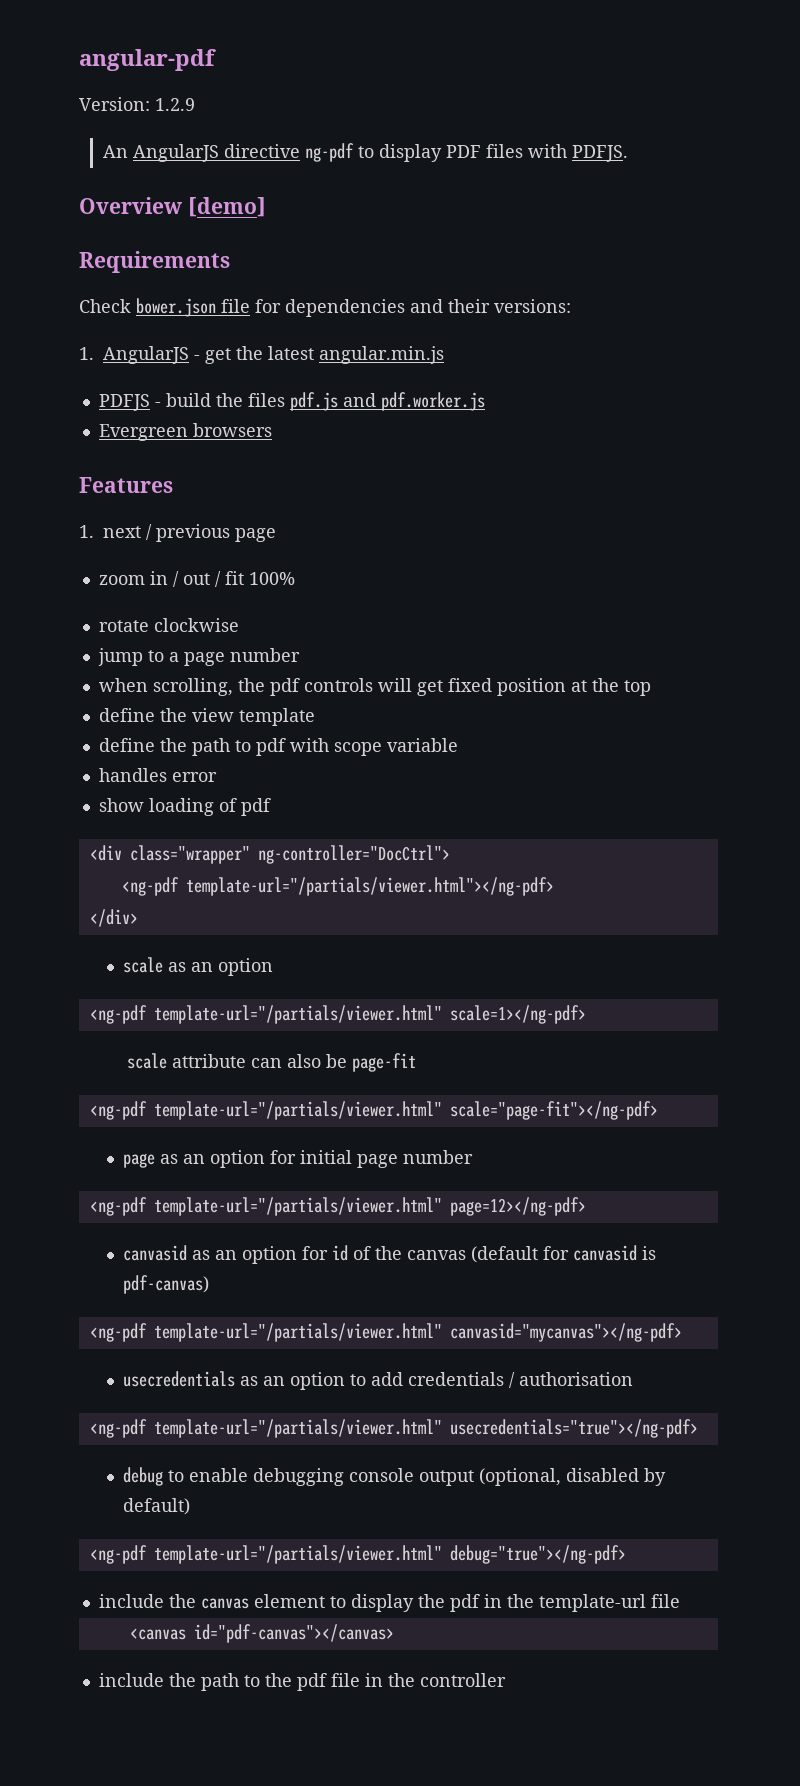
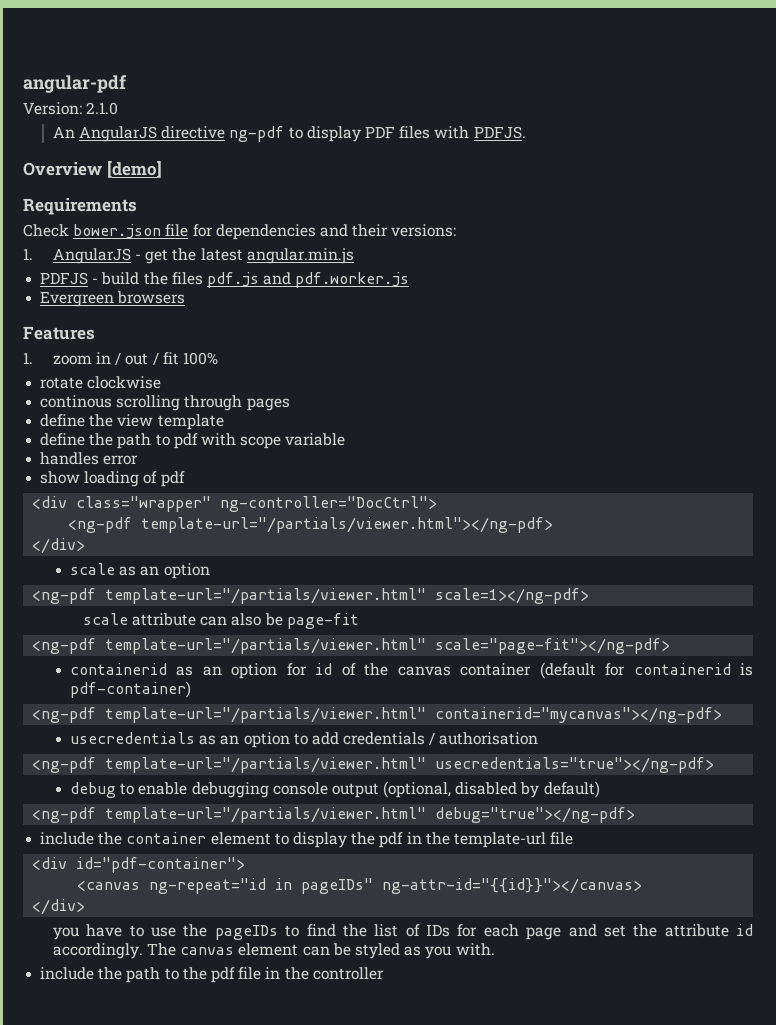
- Version: 1.2.9
+ Version: 2.1.0
- 1. next / previous page
- zoom in / out / fit 100%
+ 1. zoom in / out / fit 100%
- jump to a page number
- when scrolling, the pdf controls will get fixed position at the top
+ continous scrolling through pages
- page as an option for initial page number
- <ng-pdf template-url="/partials/viewer.html" page=12></ng-pdf>
- canvasid as an option for id of the canvas (default for canvasid is pdf-canvas)
- <ng-pdf template-url="/partials/viewer.html" canvasid="mycanvas"></ng-pdf>
+ containerid as an option for id of the canvas container (default for containerid is pdf-container)
+ <ng-pdf template-url="/partials/viewer.html" containerid="mycanvas"></ng-pdf>
- include the canvas element to display the pdf in the template-url file
+ include the container element to display the pdf in the template-url file
+ <div id="pdf-container">
- <canvas id="pdf-canvas"></canvas>
+ <canvas ng-repeat="id in pageIDs" ng-attr-id="{{id}}"></canvas>
+ </div>
+ you have to use the pageIDs to find the list of IDs for each page and set the attribute id accordingly. The canvas element can be styled as you with.

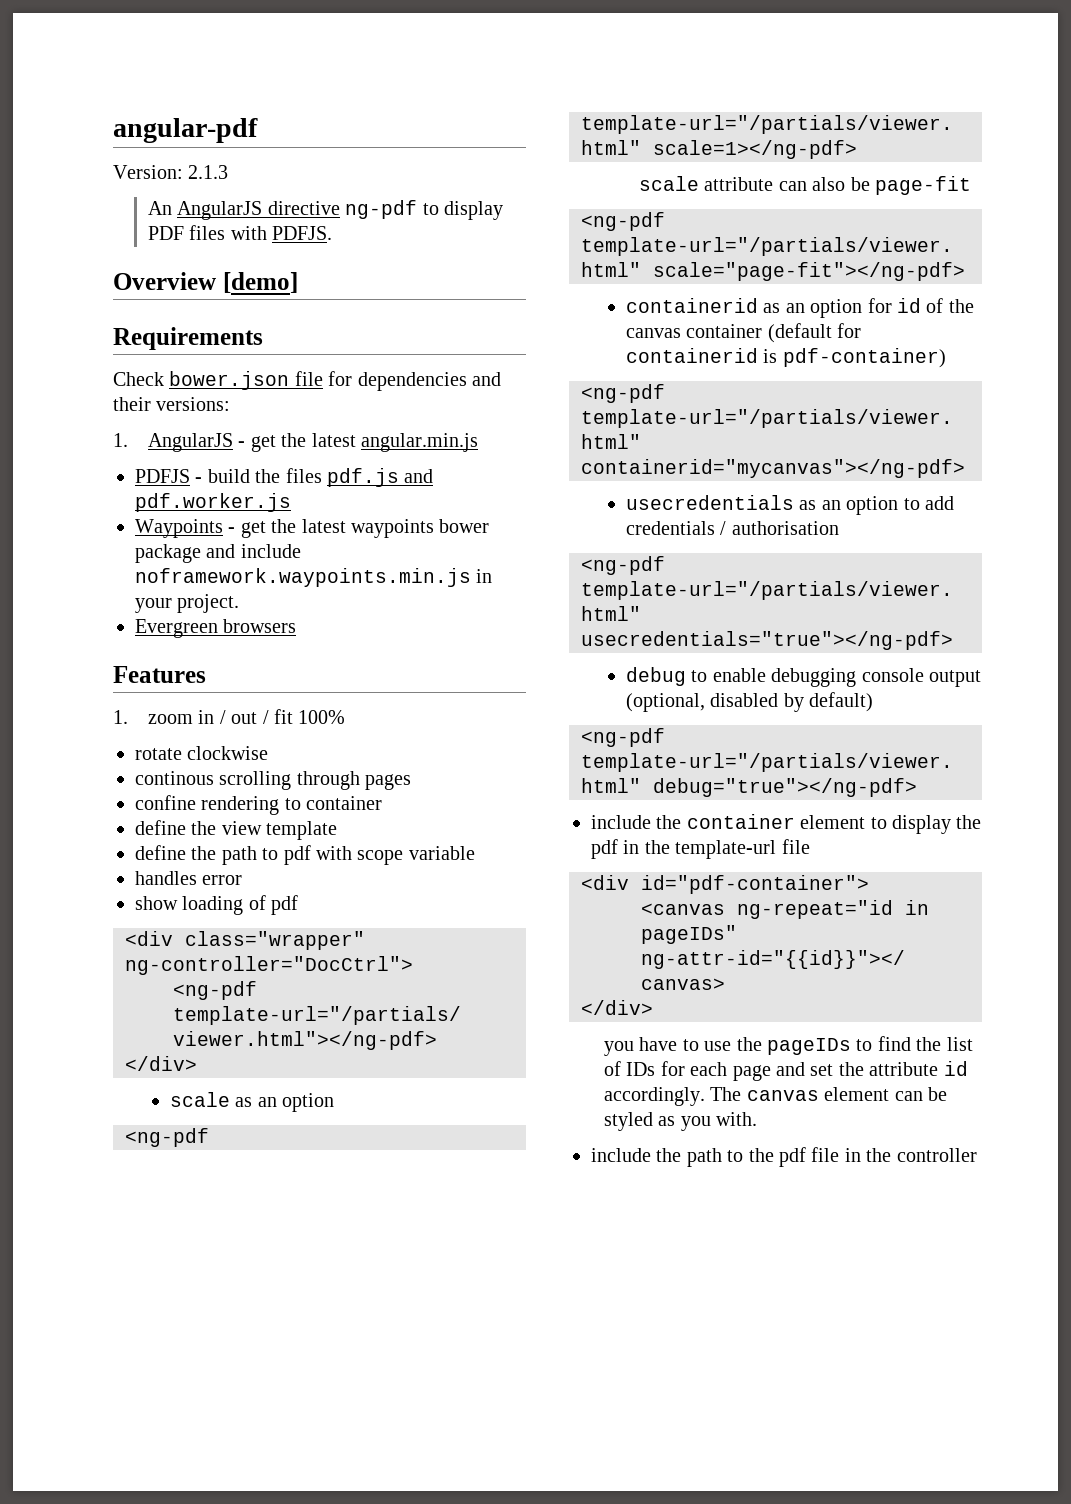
- Version: 2.1.0
+ Version: 2.1.3
+ Waypoints - get the latest waypoints bower package and include noframework.waypoints.min.js in your project.
+ confine rendering to container

